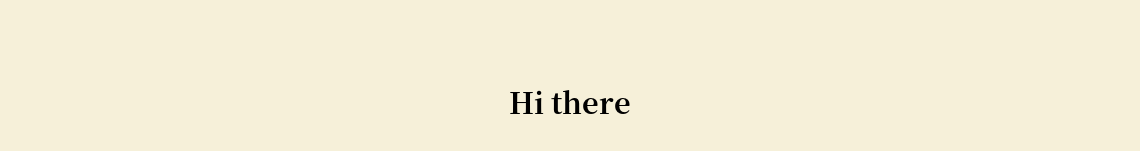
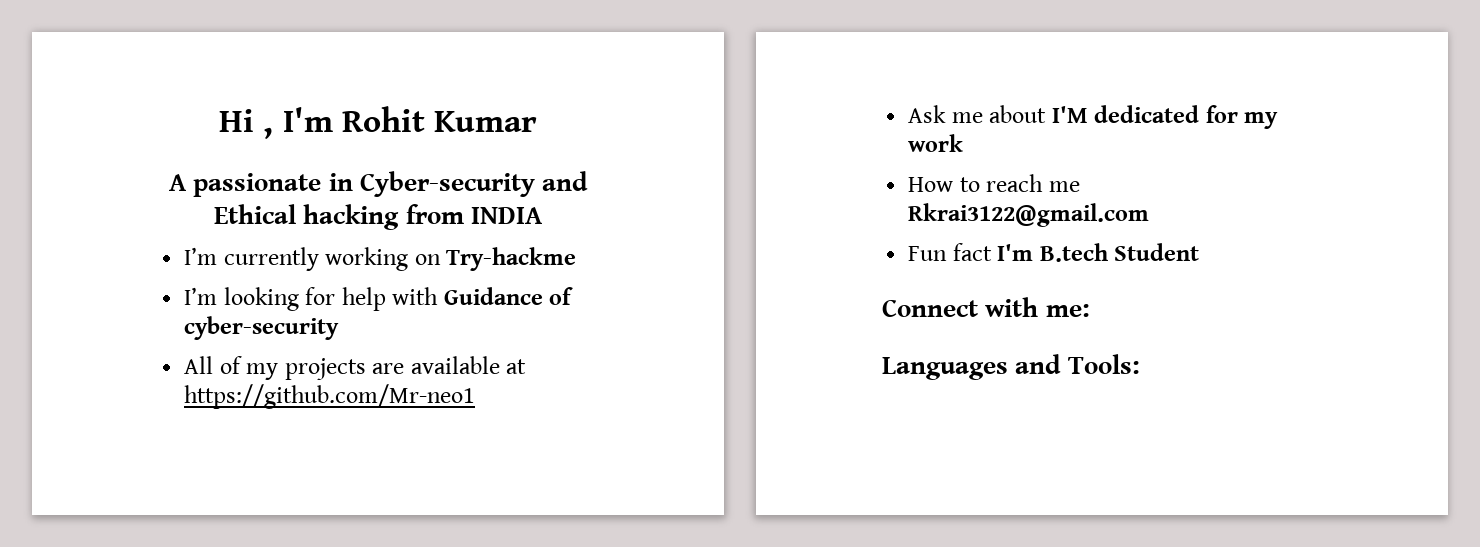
- Hi there
+ Hi , I'm Rohit Kumar
+ A passionate in Cyber-security and Ethical hacking from INDIA
+ I’m currently working on Try-hackme
+ I’m looking for help with Guidance of cyber-security
+ All of my projects are available at https://github.com/Mr-neo1
+ Ask me about I'M dedicated for my work
+ How to reach me Rkrai3122@gmail.com
+ Fun fact I'm B.tech Student
+ Connect with me:
+ Languages and Tools:

